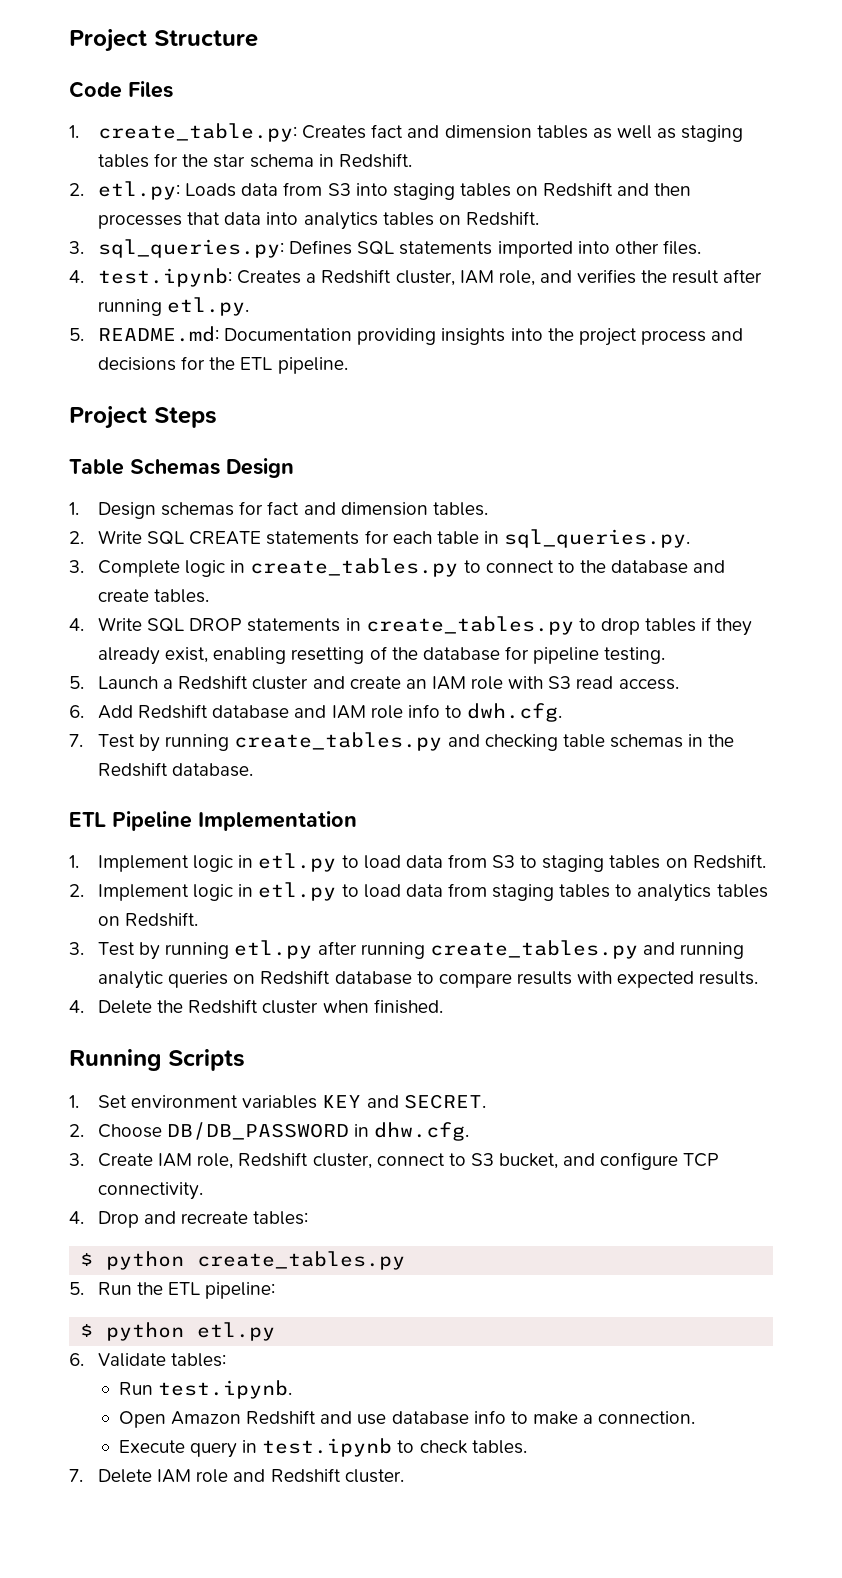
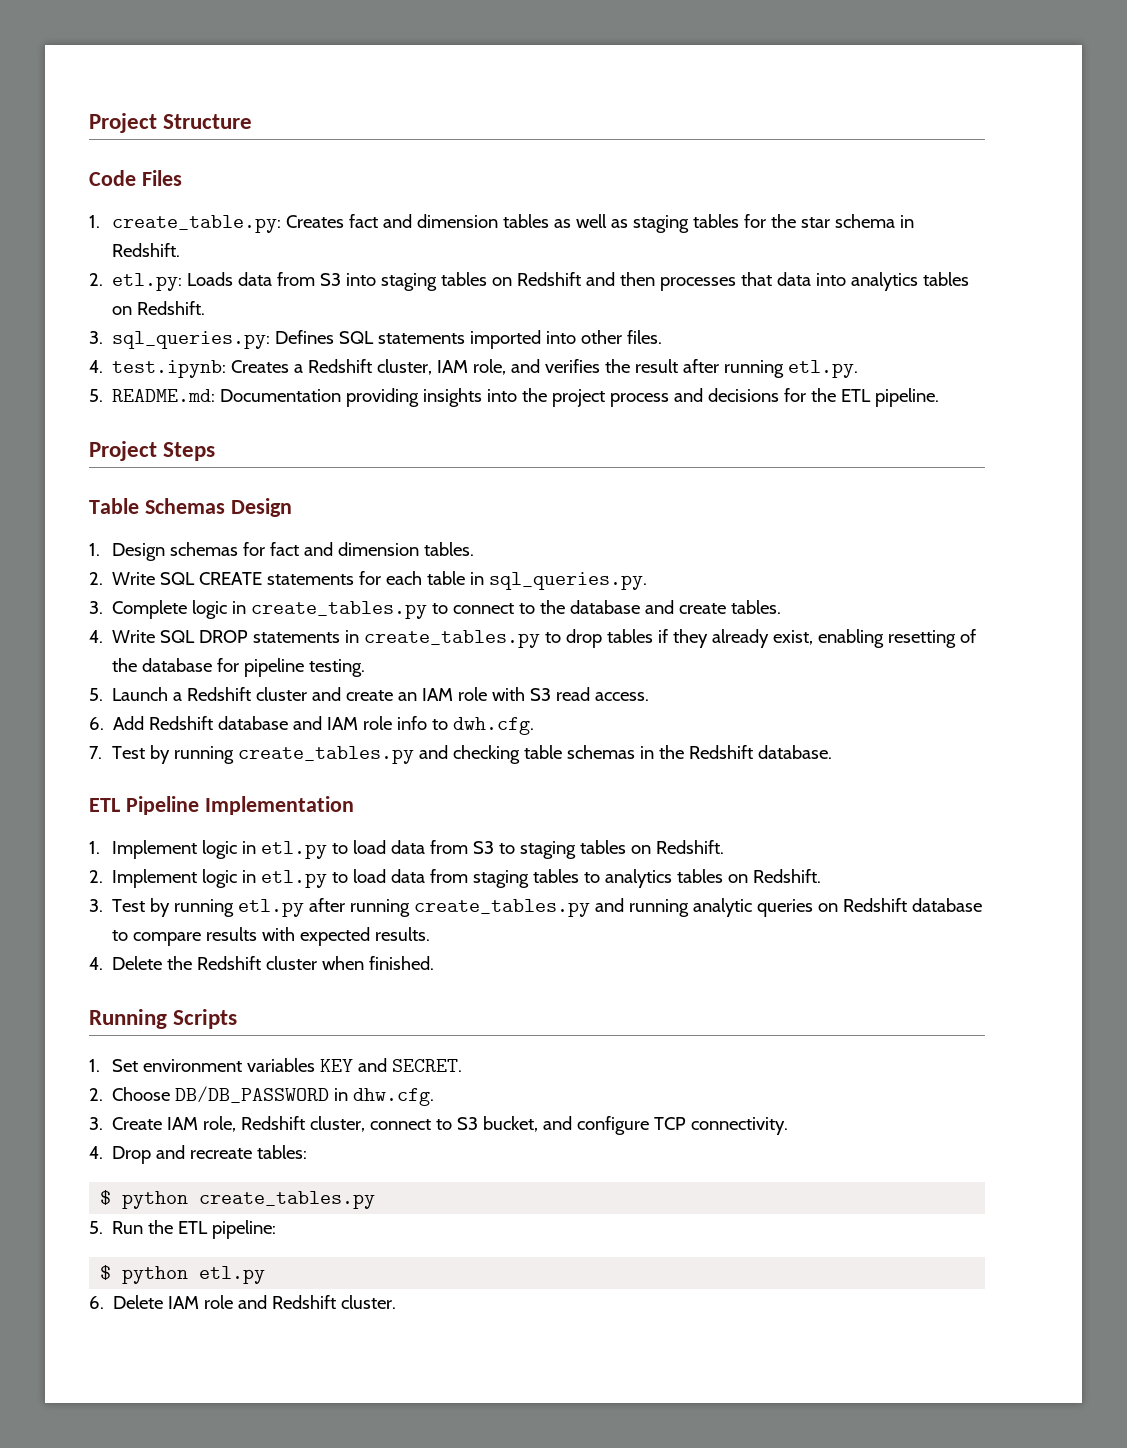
- 6. Validate tables:
- Run test.ipynb.
- Open Amazon Redshift and use database info to make a connection.
- Execute query in test.ipynb to check tables.
- 7. Delete IAM role and Redshift cluster.
+ 6. Delete IAM role and Redshift cluster.

